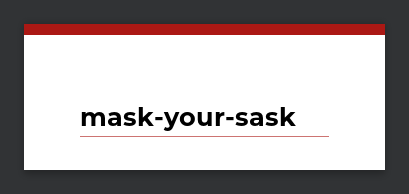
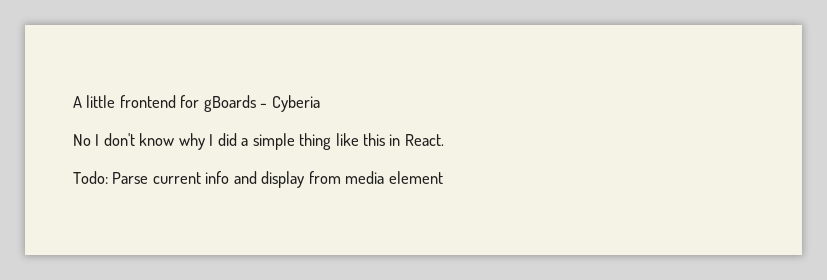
- mask-your-sask
+ A little frontend for gBoards - Cyberia
+ No I don't know why I did a simple thing like this in React.
+ Todo: Parse current info and display from media element

